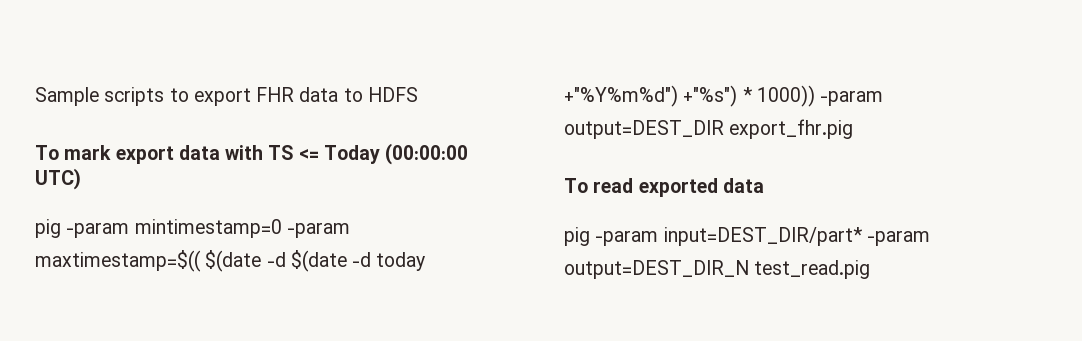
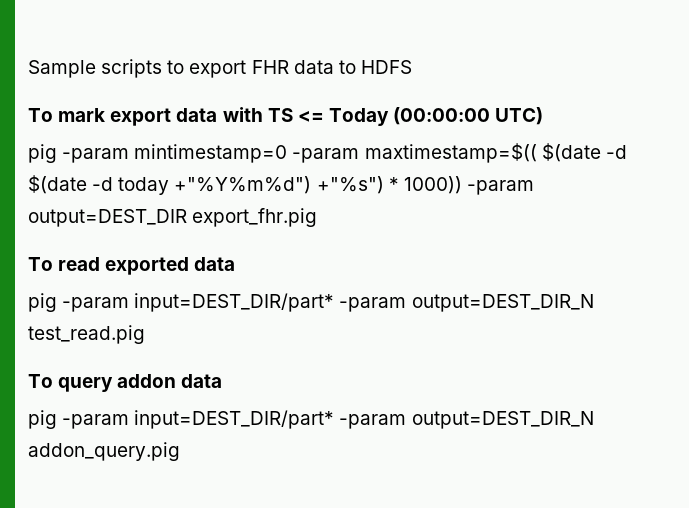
+ To query addon data
+ pig -param input=DEST_DIR/part* -param output=DEST_DIR_N addon_query.pig

